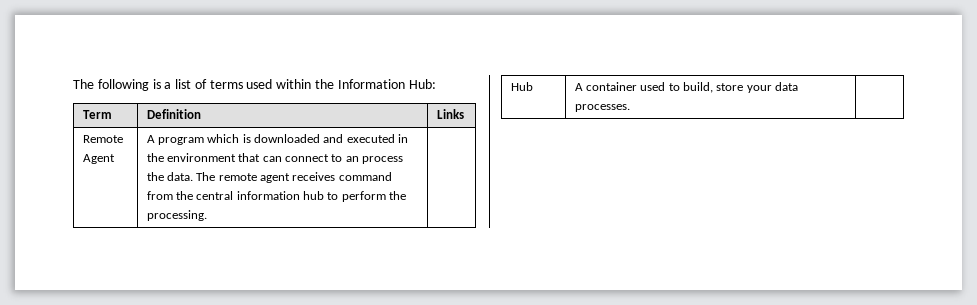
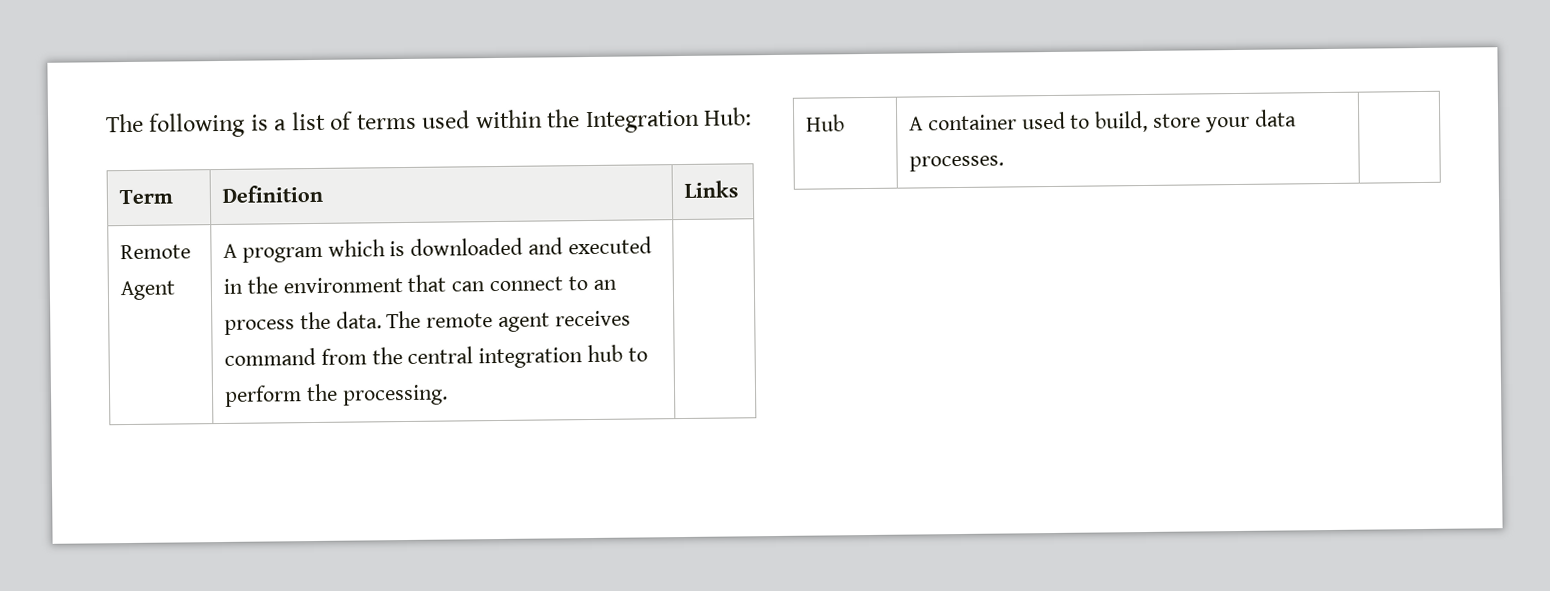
- The following is a list of terms used within the Information Hub:
+ The following is a list of terms used within the Integration Hub:
- Remote Agent | A program which is downloaded and executed in the environment that can connect to an process the data. The remote agent receives command from the central information hub to perform the processing. |
+ Remote Agent | A program which is downloaded and executed in the environment that can connect to an process the data. The remote agent receives command from the central integration hub to perform the processing. |

